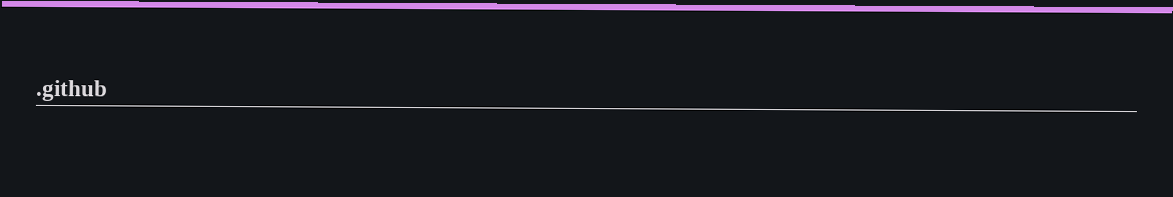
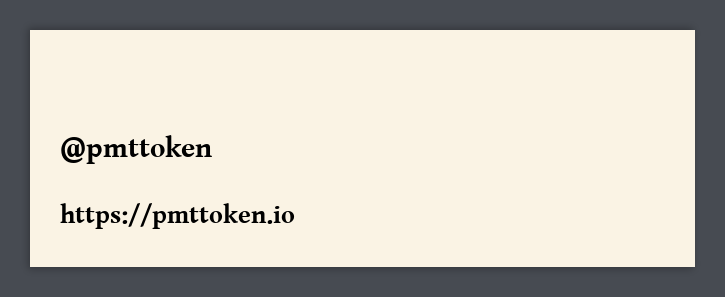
- .github
+ @pmttoken
+ https://pmttoken.io

